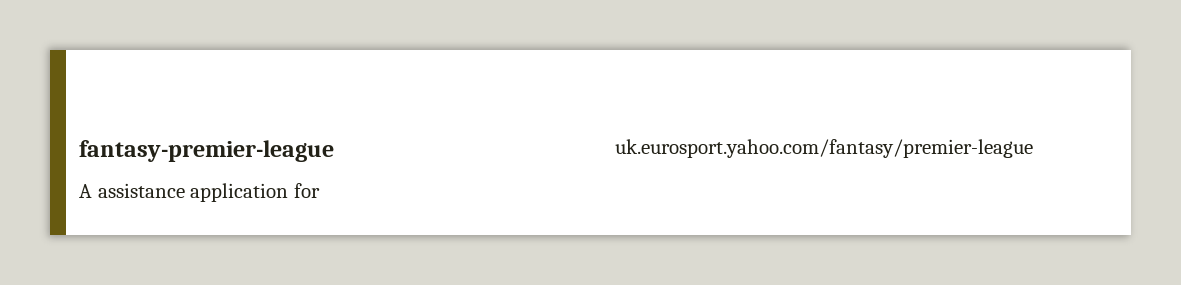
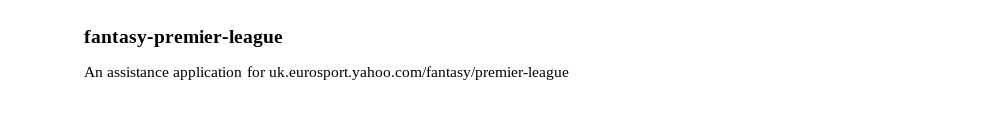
- A assistance application for uk.eurosport.yahoo.com/fantasy/premier-league
+ An assistance application for uk.eurosport.yahoo.com/fantasy/premier-league

